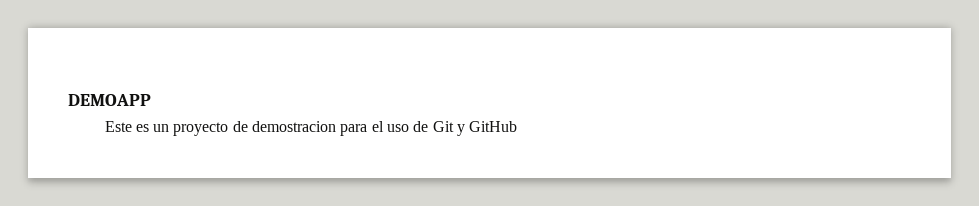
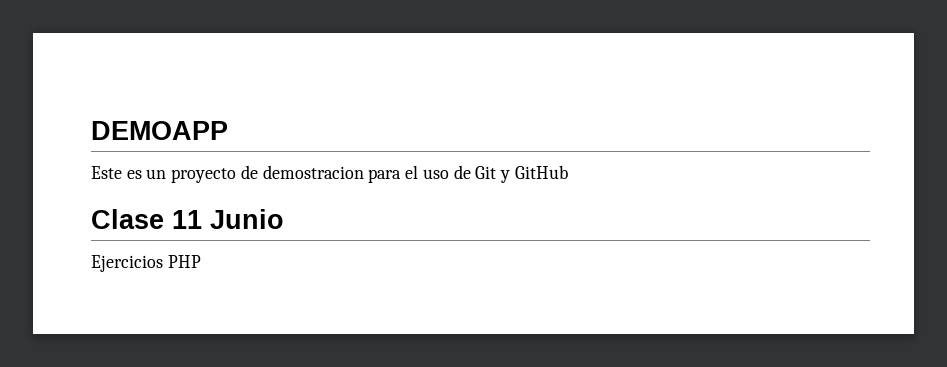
+ Clase 11 Junio
+ Ejercicios PHP

